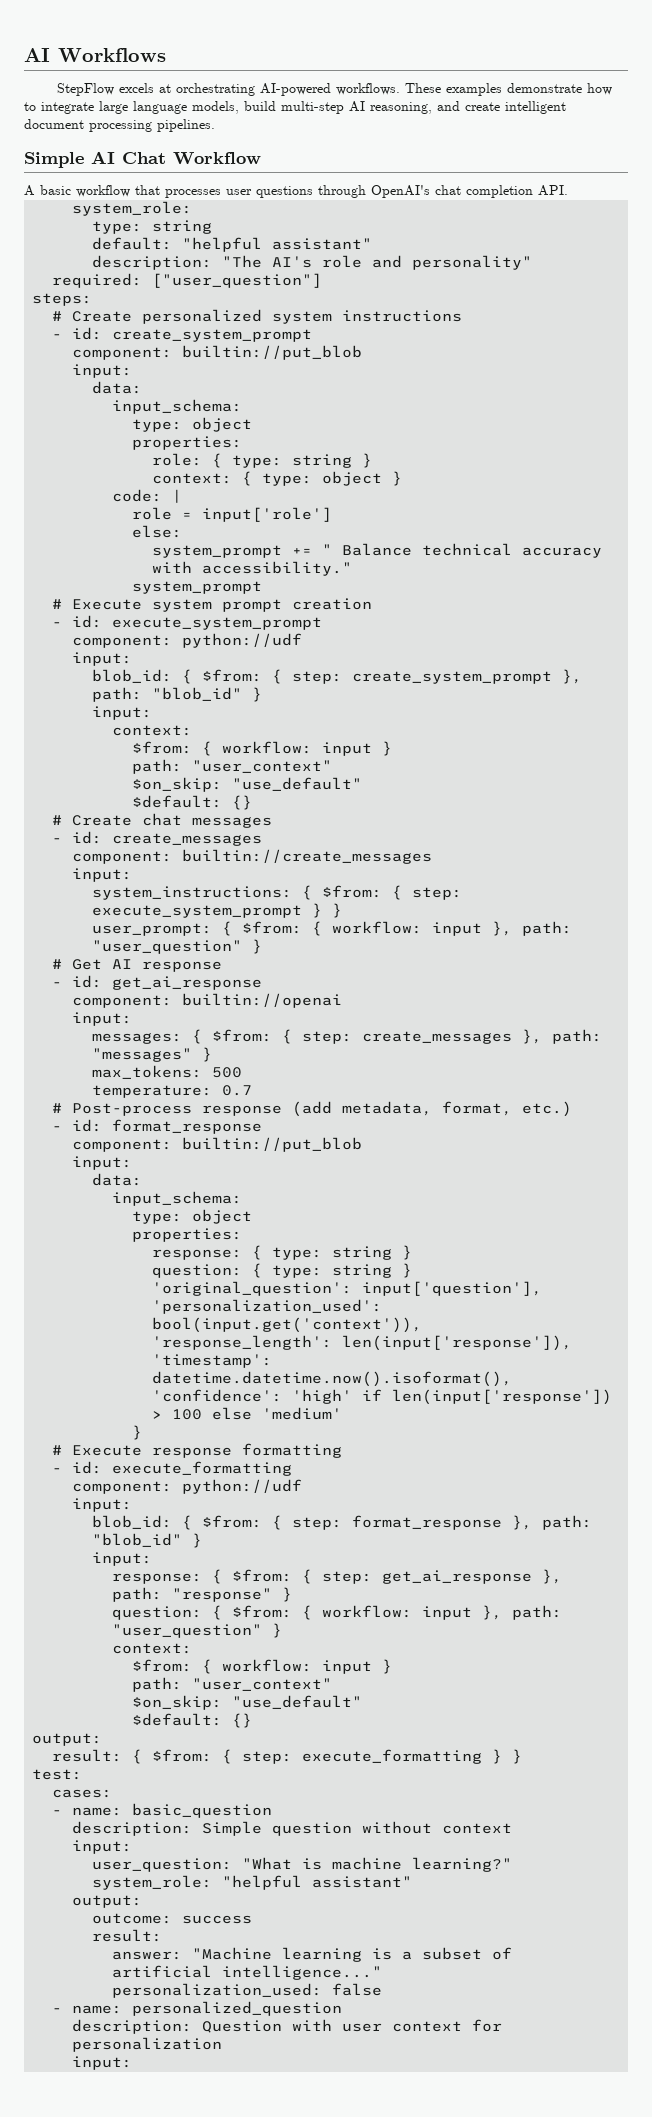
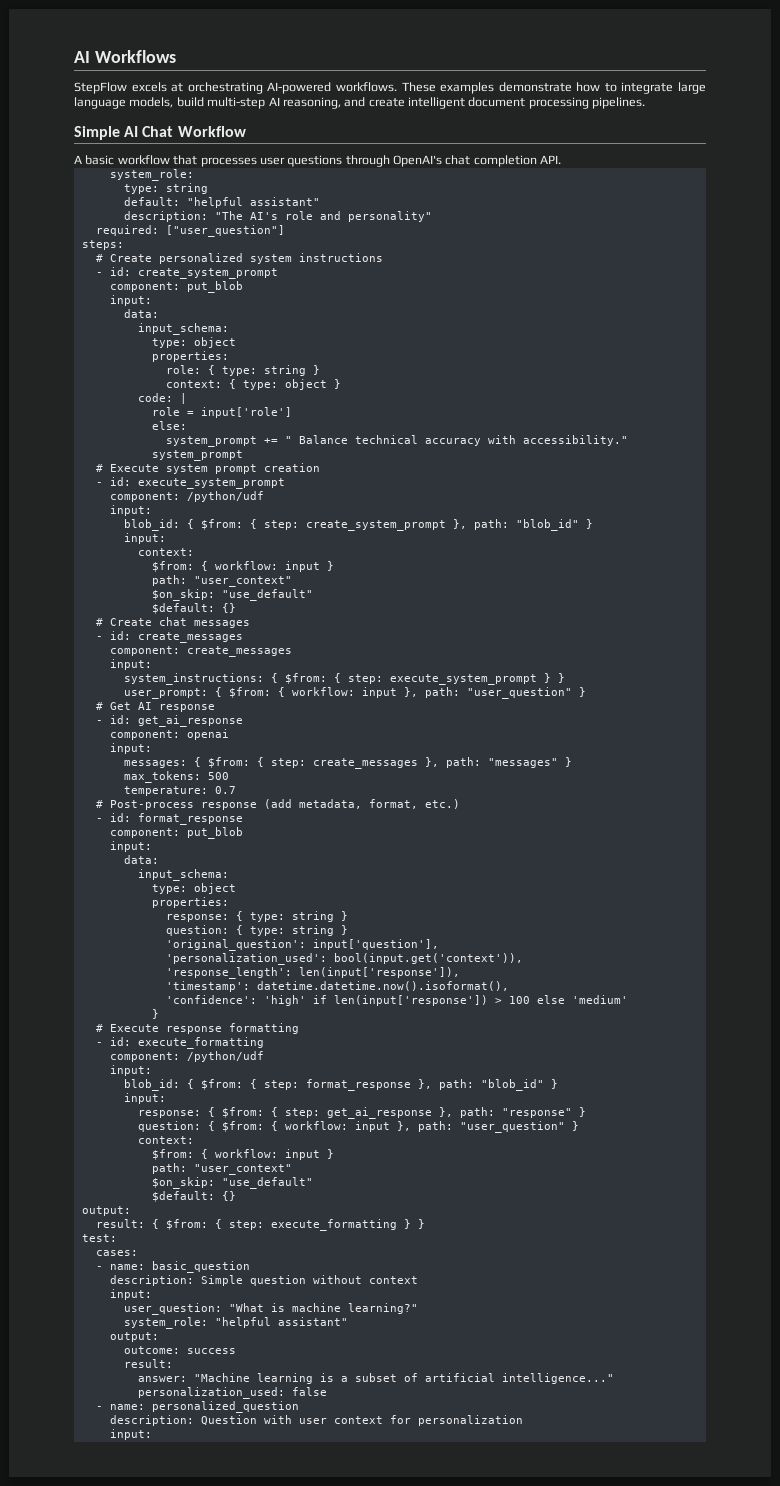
  - id: create_system_prompt
- component: builtin://put_blob
+ component: put_blob
  - id: execute_system_prompt
- component: python://udf
+ component: /python/udf
- component: builtin://create_messages
+ component: create_messages
- component: builtin://openai
+ component: openai
  - id: format_response
- component: builtin://put_blob
+ component: put_blob
  - id: execute_formatting
- component: python://udf
+ component: /python/udf

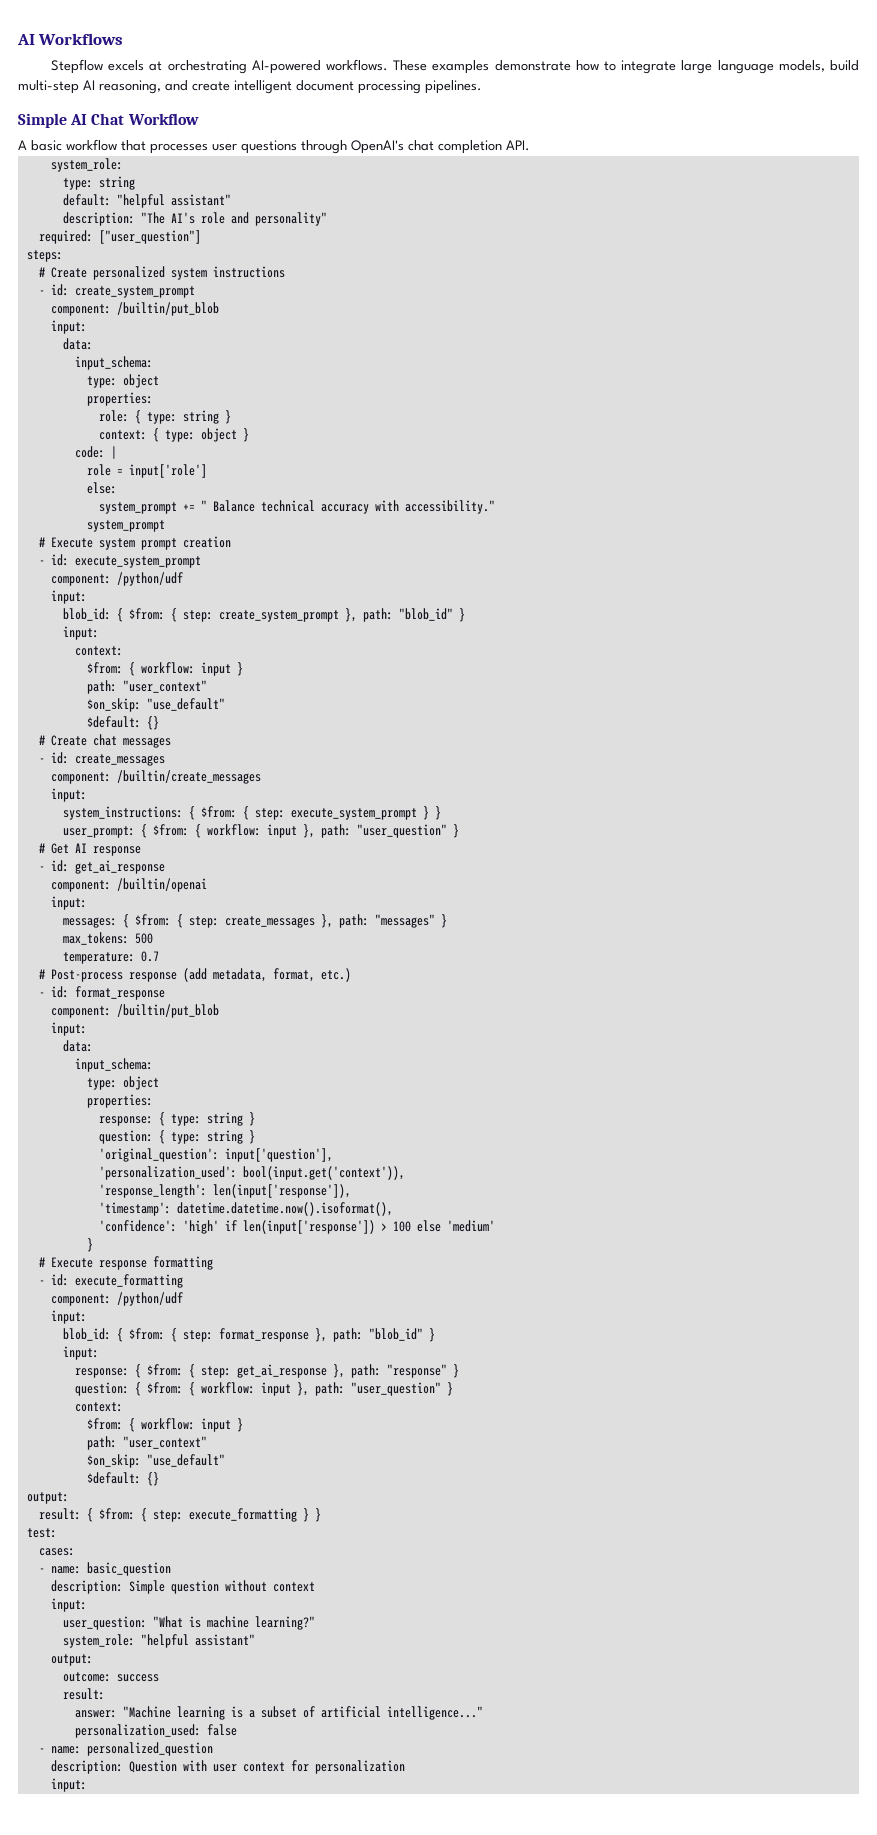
- StepFlow excels at orchestrating AI-powered workflows.
+ Stepflow excels at orchestrating AI-powered workflows.
  - id: create_system_prompt
- component: put_blob
+ component: /builtin/put_blob
- component: create_messages
+ component: /builtin/create_messages
- component: openai
+ component: /builtin/openai
  - id: format_response
- component: put_blob
+ component: /builtin/put_blob

